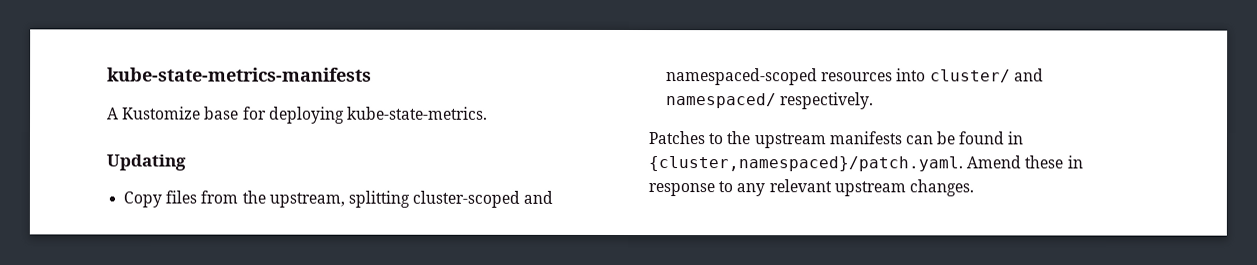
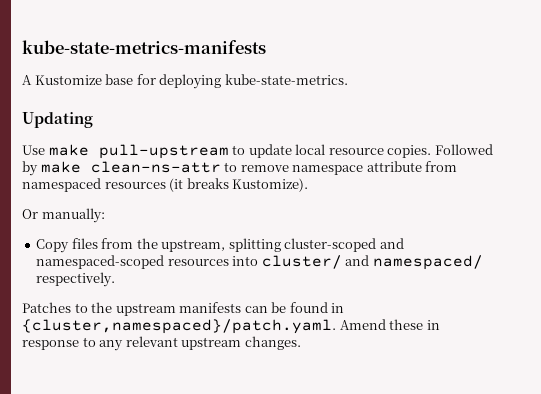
+ Use make pull-upstream to update local resource copies. Followed by make clean-ns-attr to remove namespace attribute from namespaced resources (it breaks Kustomize).
+ Or manually:

